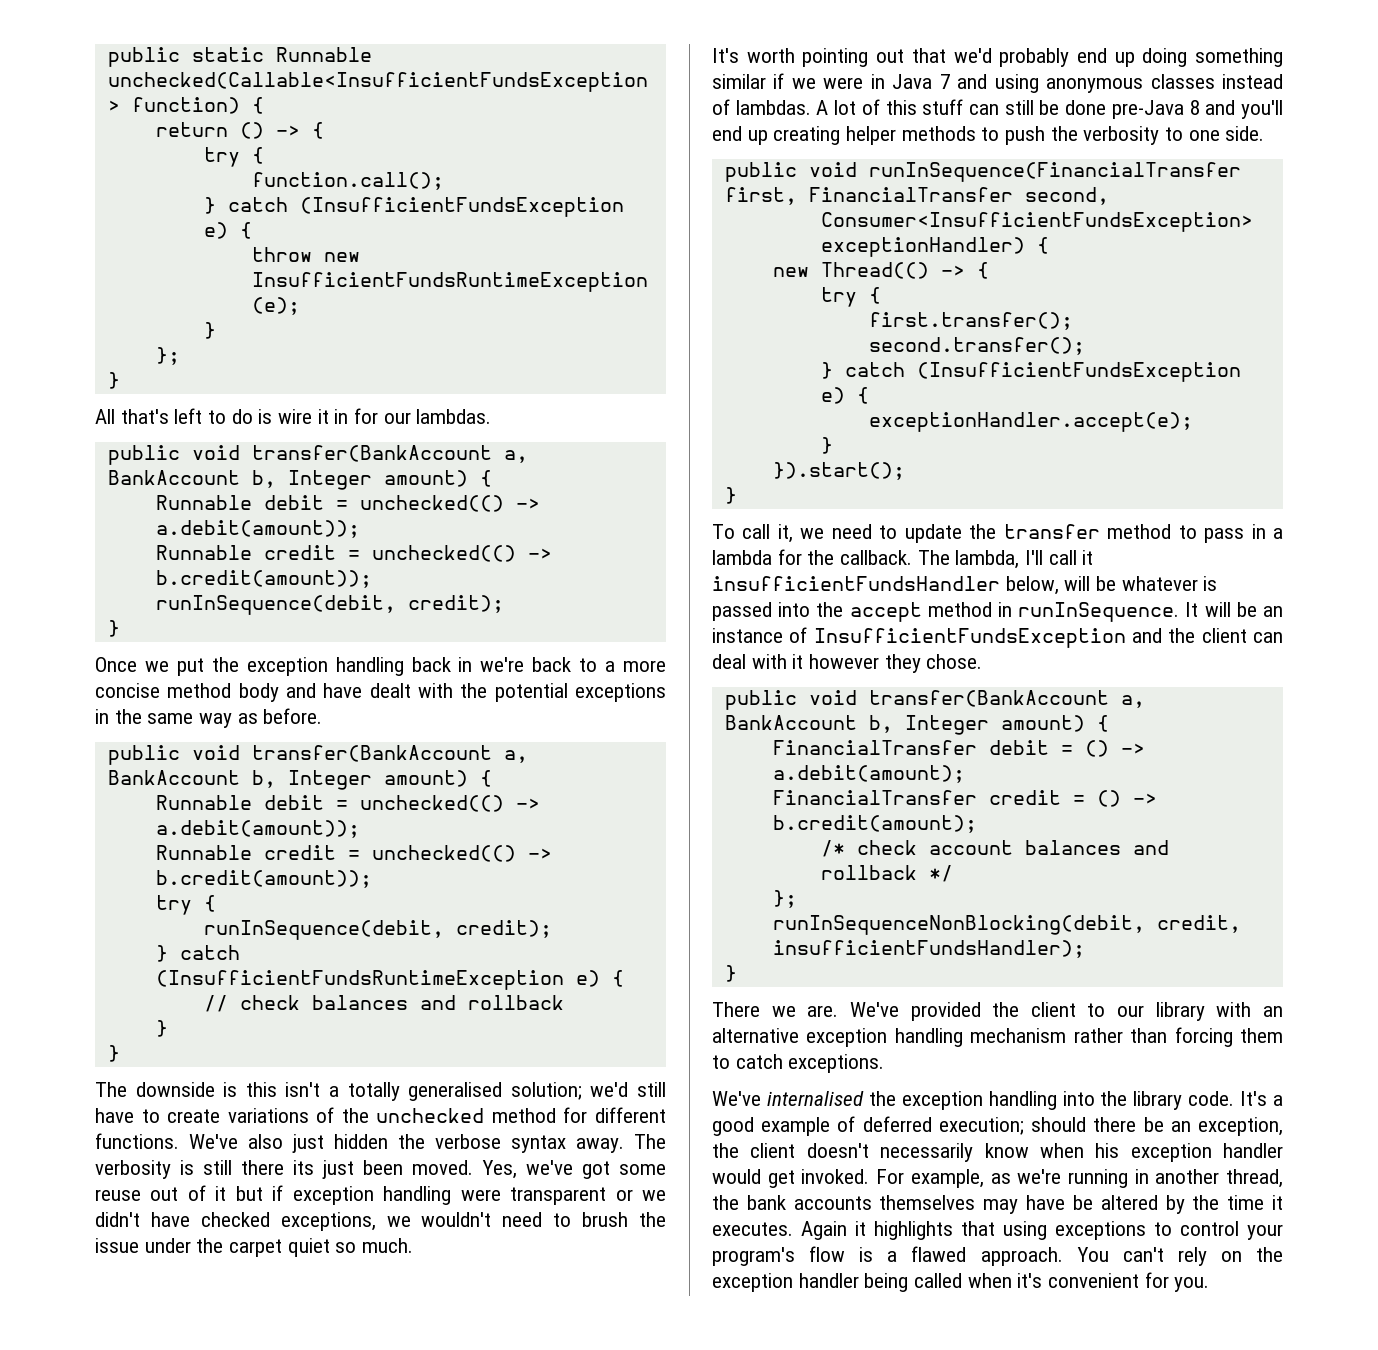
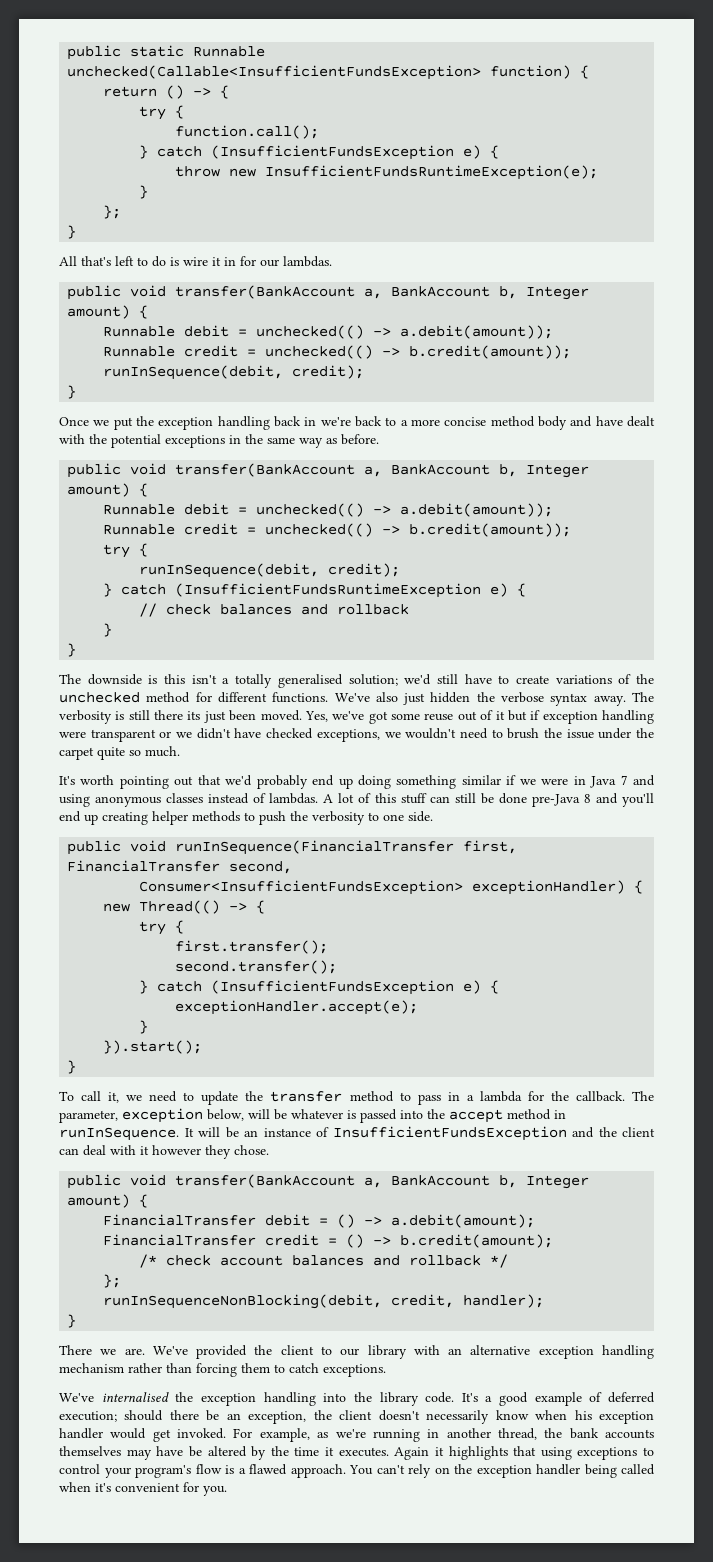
- Yes, we've got some reuse out of it but if exception handling were transparent or we didn't have checked exceptions, we wouldn't need to brush the issue under the carpet quiet so much.
+ Yes, we've got some reuse out of it but if exception handling were transparent or we didn't have checked exceptions, we wouldn't need to brush the issue under the carpet quite so much.
- The lambda, I'll call it insufficientFundsHandler below, will be whatever is passed into the accept method in runInSequence.
+ The parameter, exception below, will be whatever is passed into the accept method in runInSequence.
- runInSequenceNonBlocking(debit, credit, insufficientFundsHandler);
+ runInSequenceNonBlocking(debit, credit, handler);

